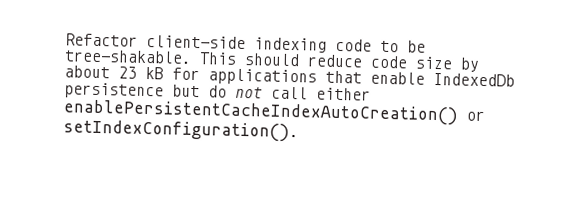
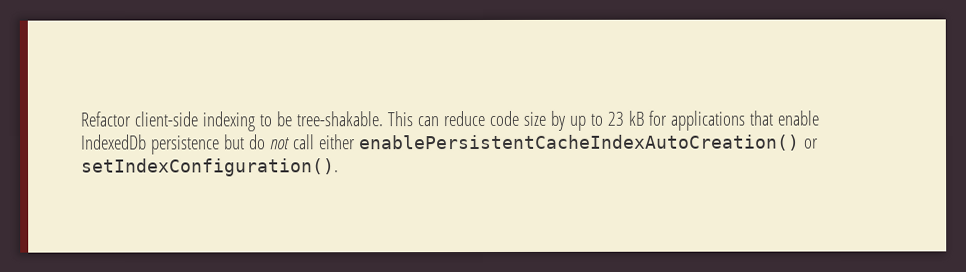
- Refactor client-side indexing code to be tree-shakable.
+ Refactor client-side indexing to be tree-shakable.
- This should reduce code size by about 23 kB for applications that enable IndexedDb persistence but do not call either enablePersistentCacheIndexAutoCreation() or setIndexConfiguration().
+ This can reduce code size by up to 23 kB for applications that enable IndexedDb persistence but do not call either enablePersistentCacheIndexAutoCreation() or setIndexConfiguration().

